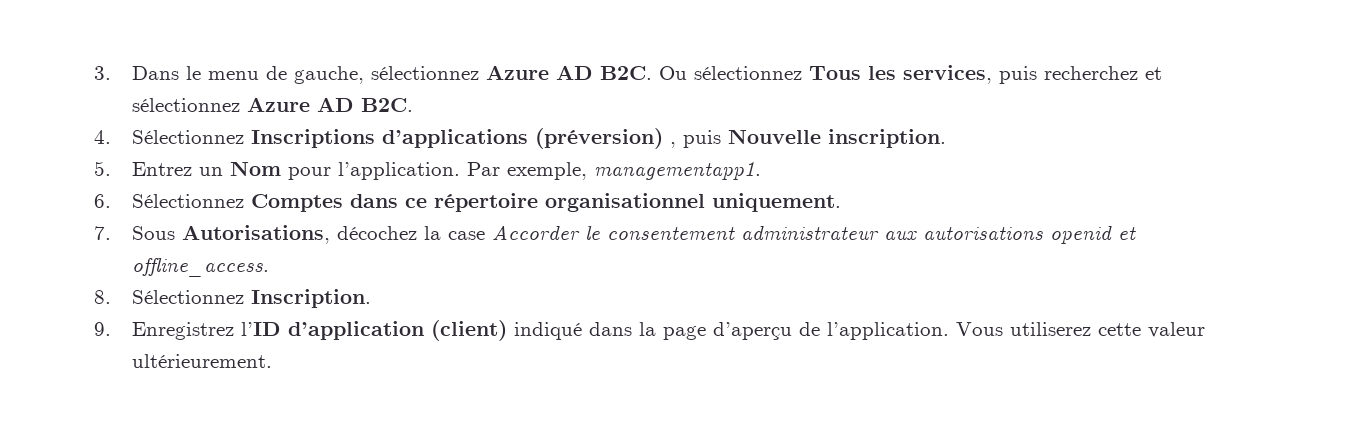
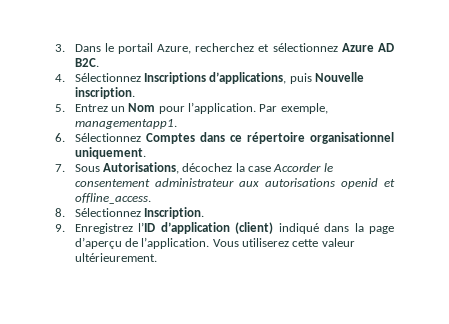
- 3. Dans le menu de gauche, sélectionnez Azure AD B2C. Ou sélectionnez Tous les services, puis recherchez et sélectionnez Azure AD B2C.
+ 3. Dans le portail Azure, recherchez et sélectionnez Azure AD B2C.
- 4. Sélectionnez Inscriptions d’applications (préversion) , puis Nouvelle inscription.
+ 4. Sélectionnez Inscriptions d’applications, puis Nouvelle inscription.

